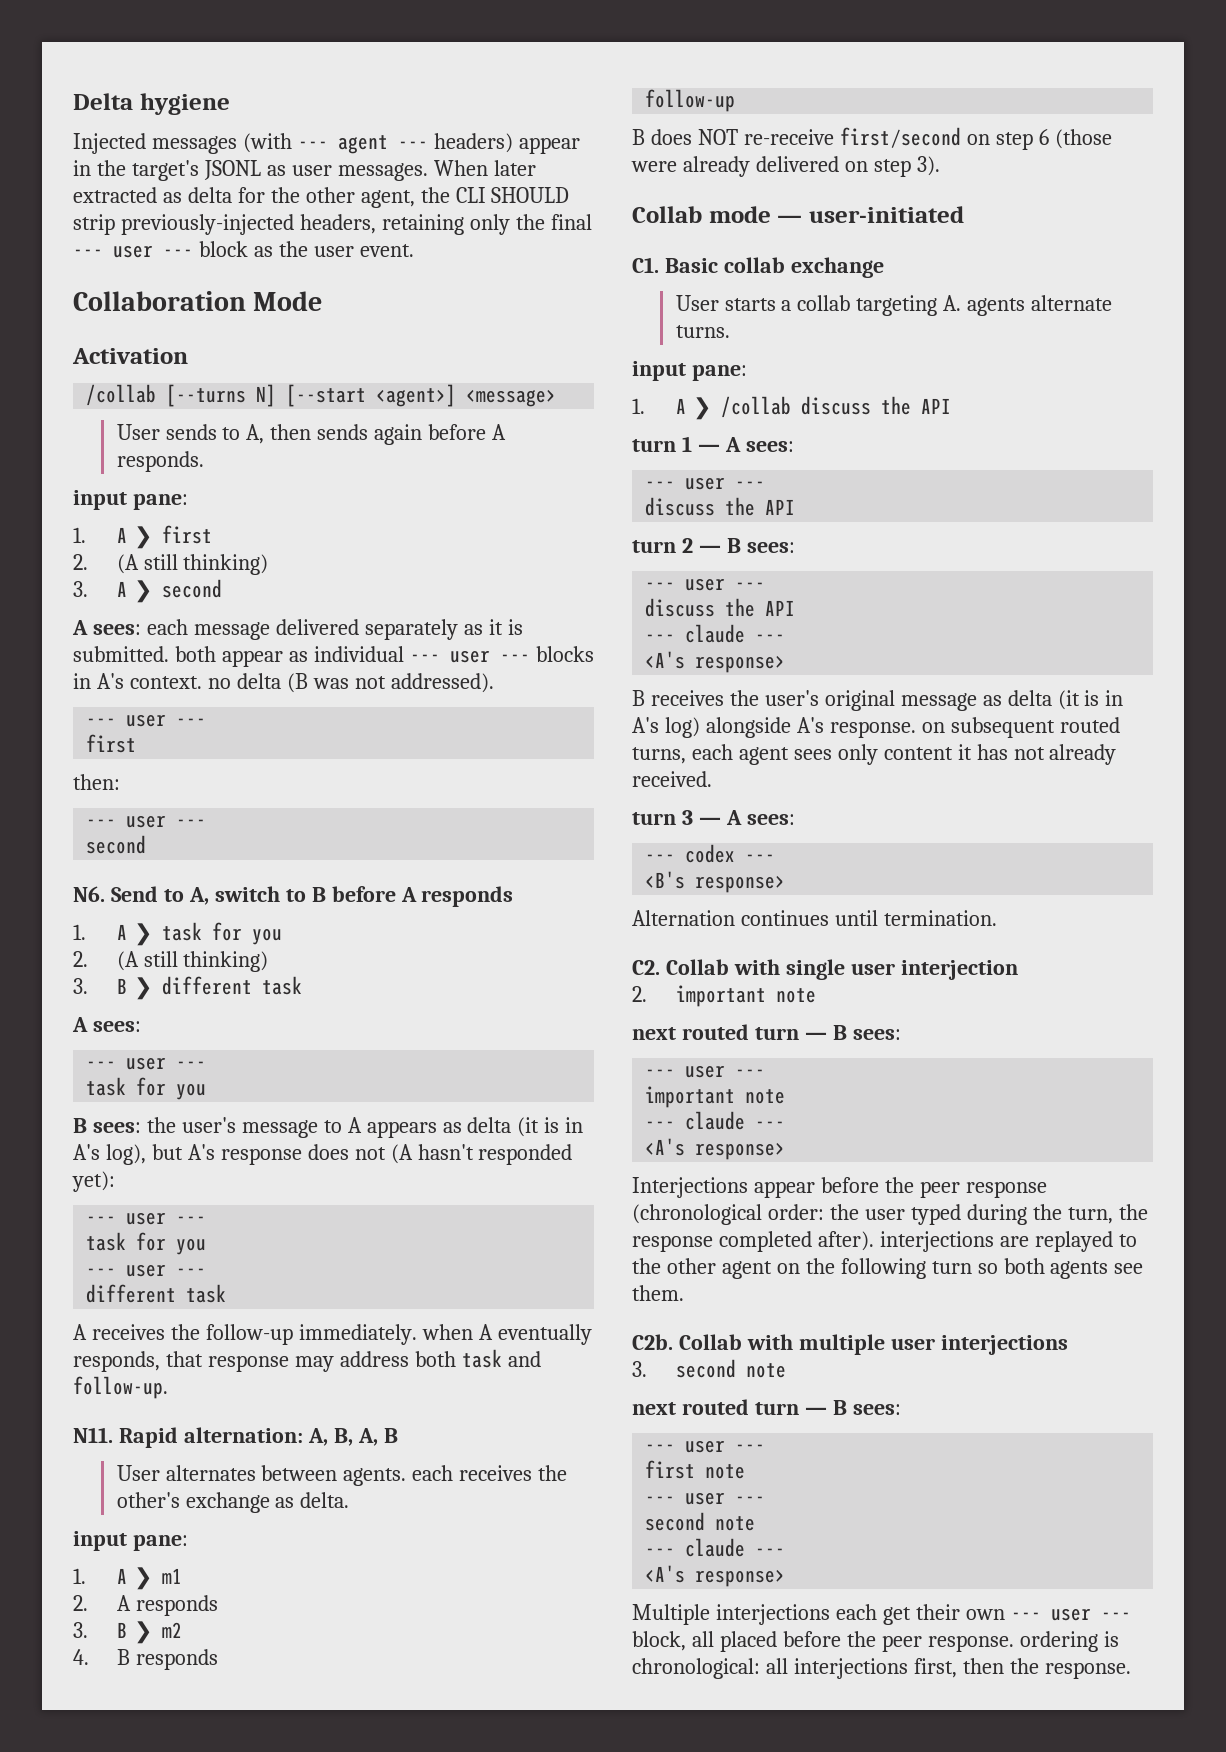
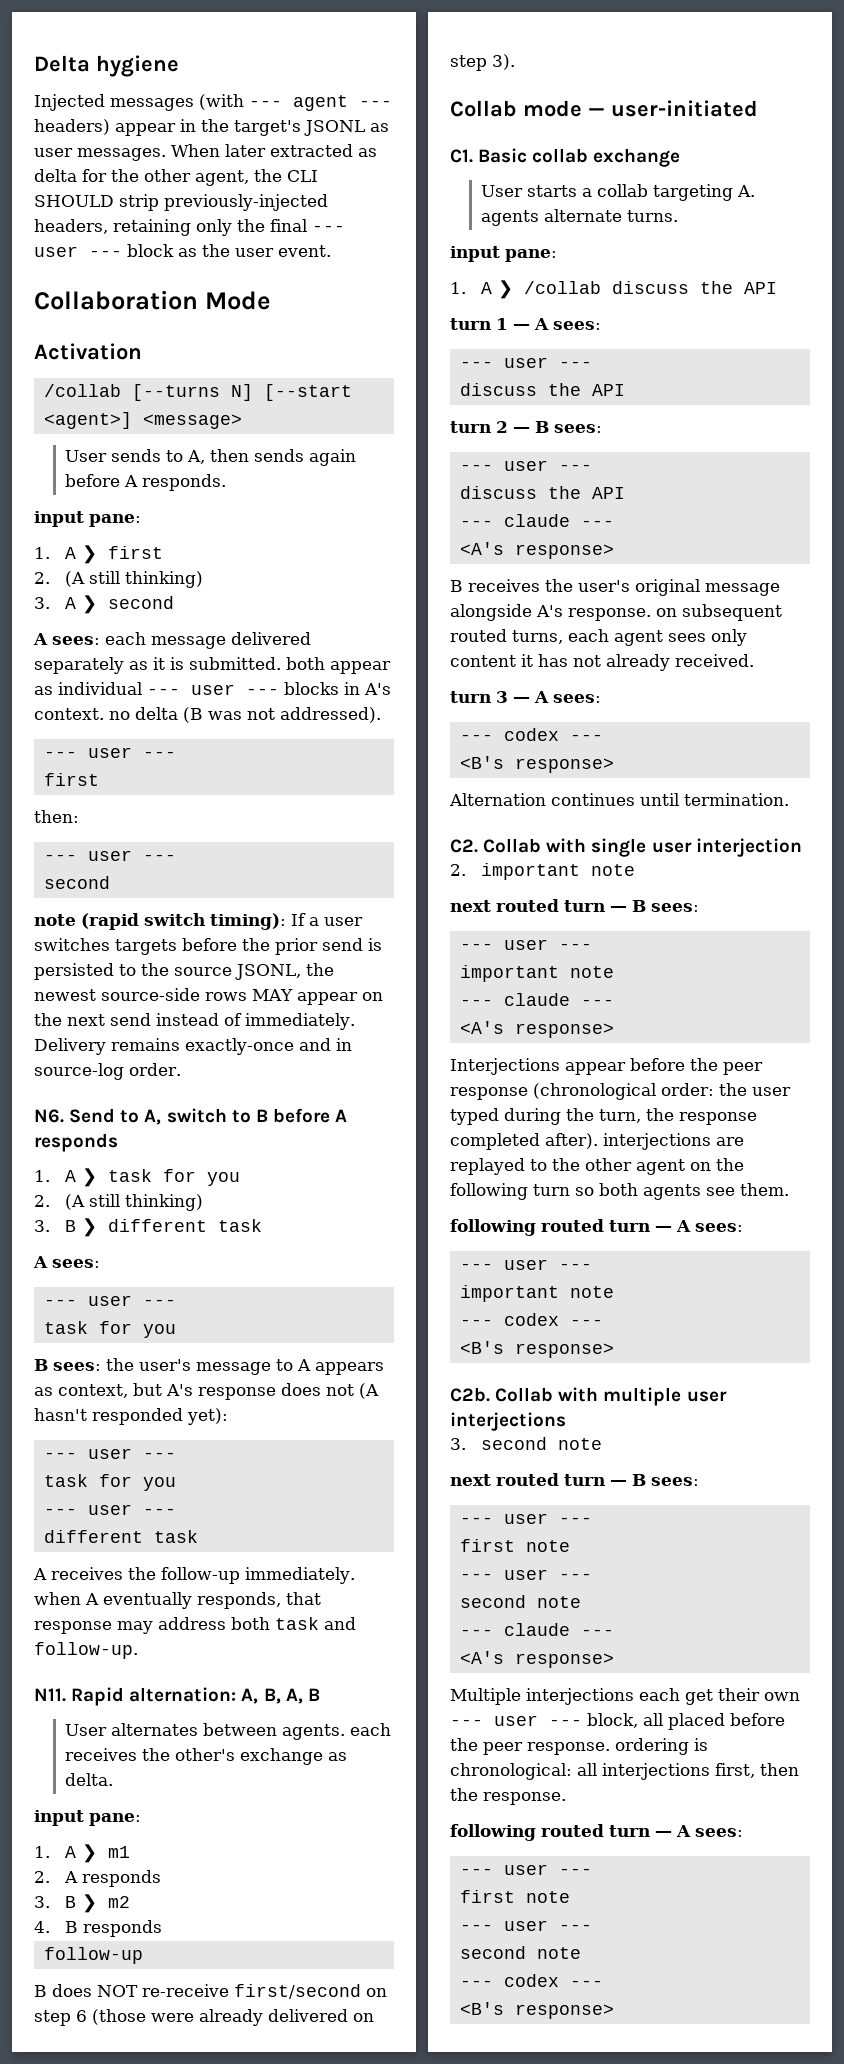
+ note (rapid switch timing): If a user switches targets before the prior send is persisted to the source JSONL, the newest source-side rows MAY appear on the next send instead of immediately. Delivery remains exactly-once and in source-log order.
- B sees: the user's message to A appears as delta (it is in A's log), but A's response does not (A hasn't responded yet):
+ B sees: the user's message to A appears as context, but A's response does not (A hasn't responded yet):
- B receives the user's original message as delta (it is in A's log) alongside A's response. on subsequent routed turns, each agent sees only content it has not already received.
+ B receives the user's original message alongside A's response. on subsequent routed turns, each agent sees only content it has not already received.
  Interjections appear before the peer response (chronological order: the user typed during the turn, the response completed after). interjections are replayed to the other agent on the following turn so both agents see them.
+ following routed turn — A sees:
+ --- user ---
+ important note
+ --- codex ---
+ <B's response>
  Multiple interjections each get their own --- user --- block, all placed before the peer response. ordering is chronological: all interjections first, then the response.
+ following routed turn — A sees:
+ --- user ---
+ first note
+ --- user ---
+ second note
+ --- codex ---
+ <B's response>

